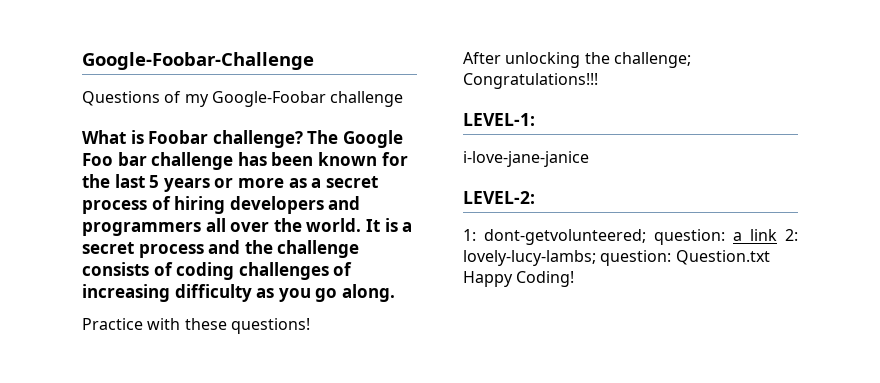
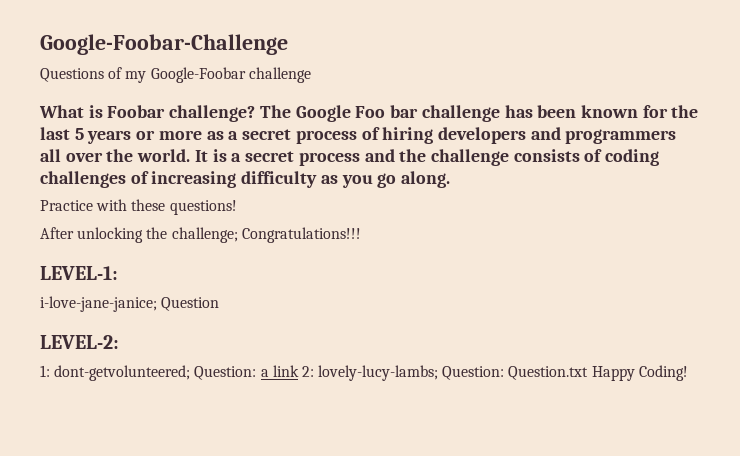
- i-love-jane-janice
+ i-love-jane-janice; Question
- 1: dont-getvolunteered; question: a link 2: lovely-lucy-lambs; question: Question.txt Happy Coding!
+ 1: dont-getvolunteered; Question: a link 2: lovely-lucy-lambs; Question: Question.txt Happy Coding!

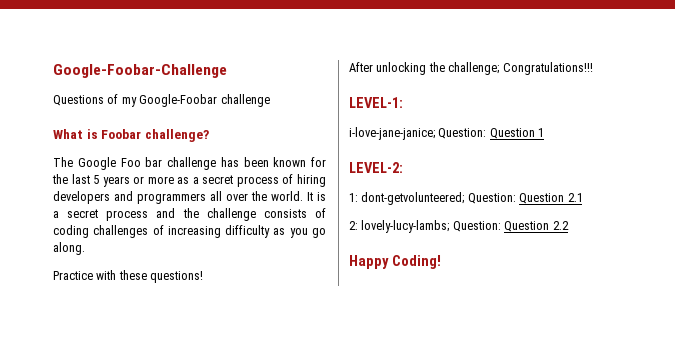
- What is Foobar challenge? The Google Foo bar challenge has been known for the last 5 years or more as a secret process of hiring developers and programmers all over the world.
+ What is Foobar challenge?
+ The Google Foo bar challenge has been known for the last 5 years or more as a secret process of hiring developers and programmers all over the world.
- i-love-jane-janice; Question
+ i-love-jane-janice; Question: Question 1
- 1: dont-getvolunteered; Question: a link 2: lovely-lucy-lambs; Question: Question.txt Happy Coding!
+ 1: dont-getvolunteered; Question: Question 2.1
+ 2: lovely-lucy-lambs; Question: Question 2.2
+ Happy Coding!

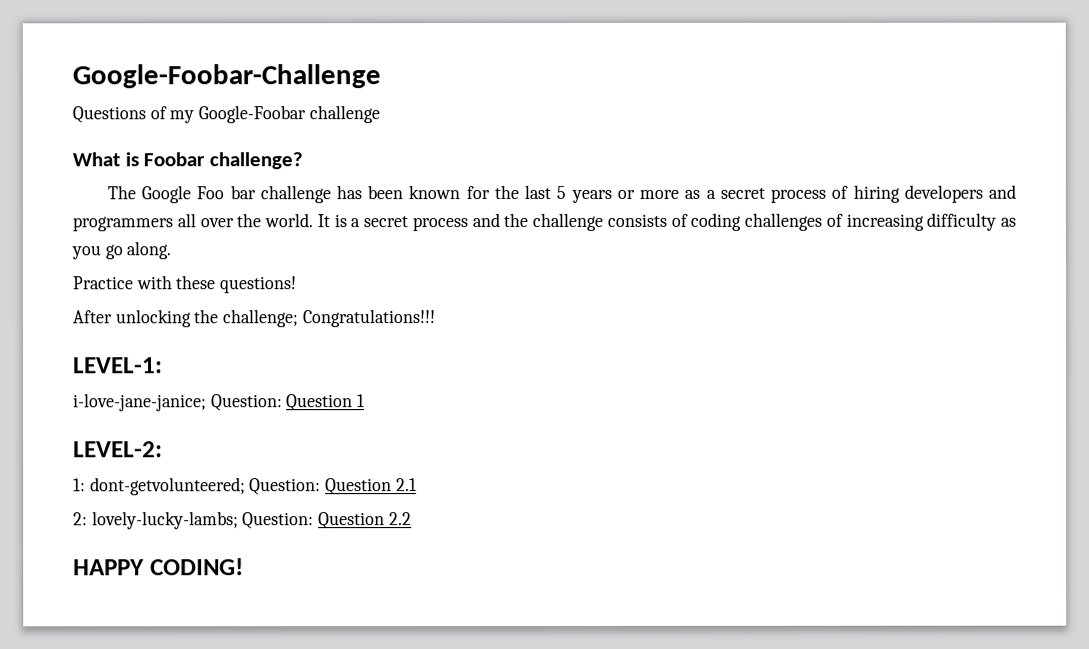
- 2: lovely-lucy-lambs; Question: Question 2.2
+ 2: lovely-lucky-lambs; Question: Question 2.2
- Happy Coding!
+ HAPPY CODING!

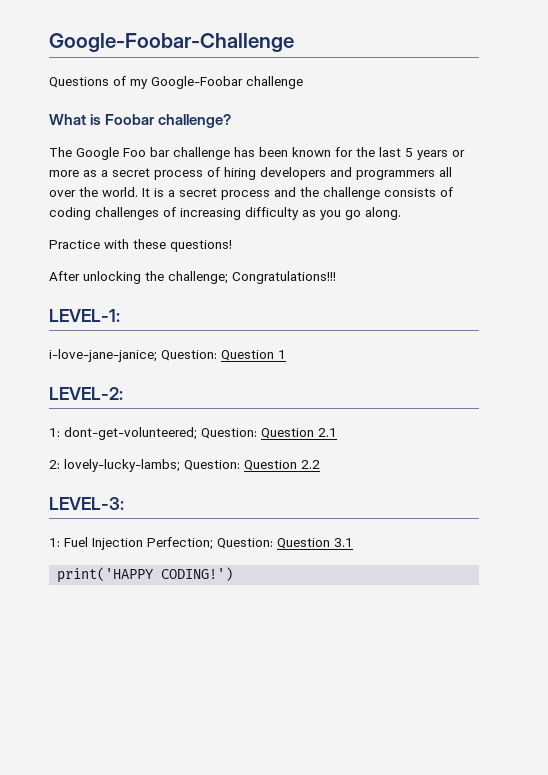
- 1: dont-getvolunteered; Question: Question 2.1
+ 1: dont-get-volunteered; Question: Question 2.1
- HAPPY CODING!
+ LEVEL-3:
+ 1: Fuel Injection Perfection; Question: Question 3.1
+ print('HAPPY CODING!')

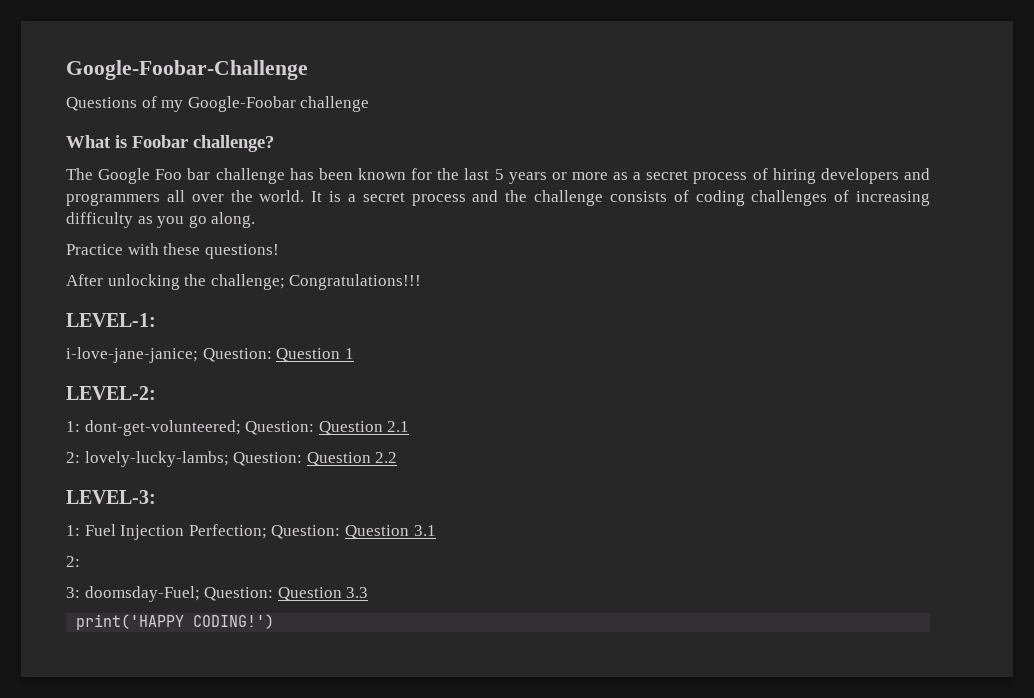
  1: Fuel Injection Perfection; Question: Question 3.1
+ 2:
+ 3: doomsday-Fuel; Question: Question 3.3

